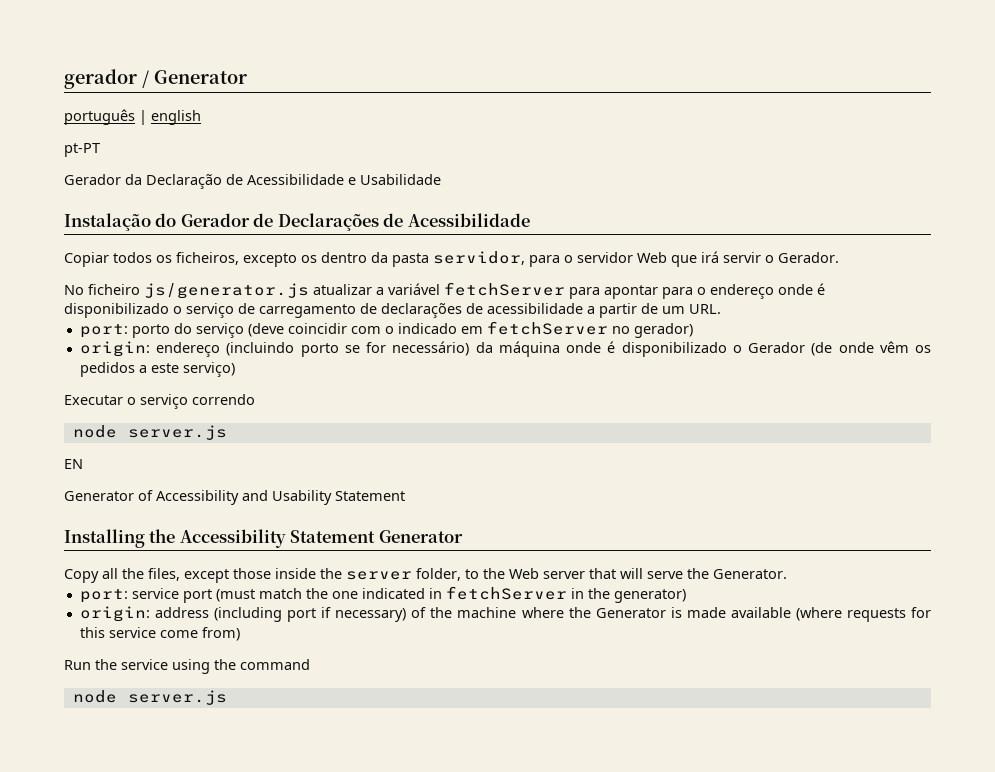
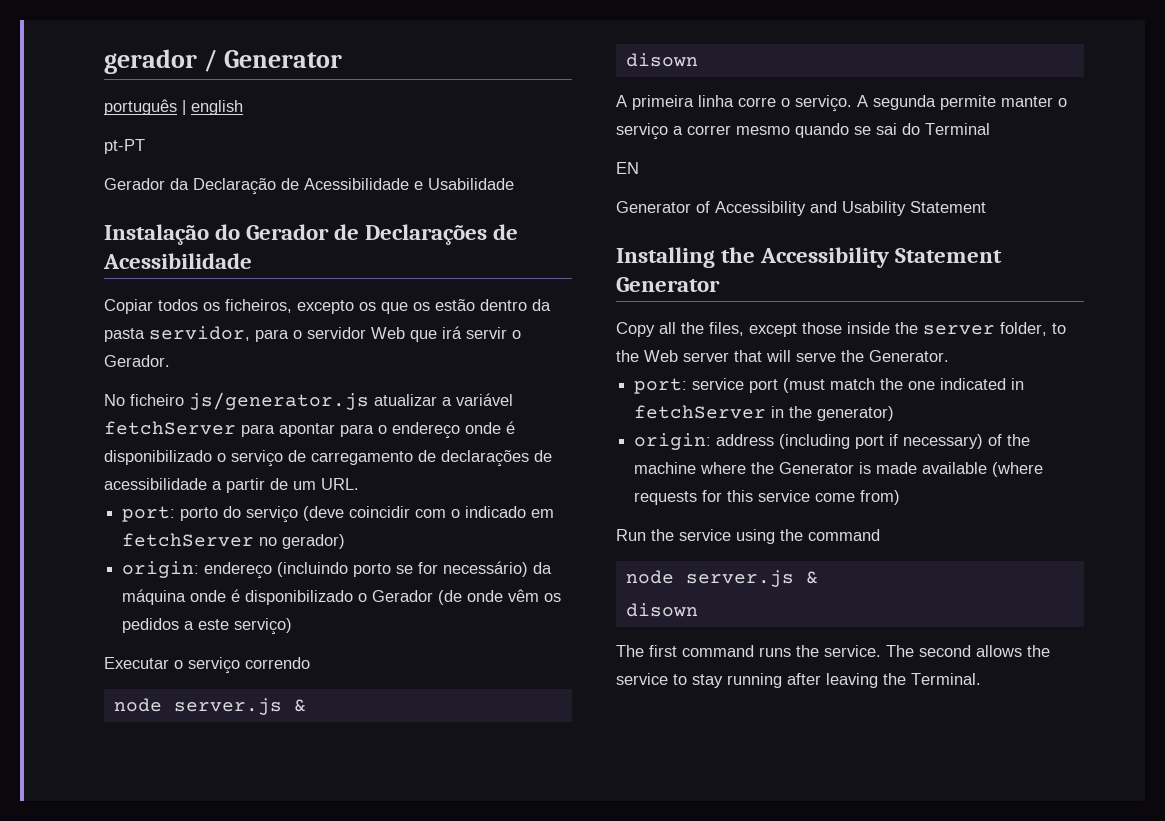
- Copiar todos os ficheiros, excepto os dentro da pasta servidor, para o servidor Web que irá servir o Gerador.
+ Copiar todos os ficheiros, excepto os que os estão dentro da pasta servidor, para o servidor Web que irá servir o Gerador.
  Executar o serviço correndo
- node server.js
+ node server.js &
+ disown
+ A primeira linha corre o serviço. A segunda permite manter o serviço a correr mesmo quando se sai do Terminal
  Run the service using the command
- node server.js
+ node server.js &
+ disown
+ The first command runs the service. The second allows the service to stay running after leaving the Terminal.

